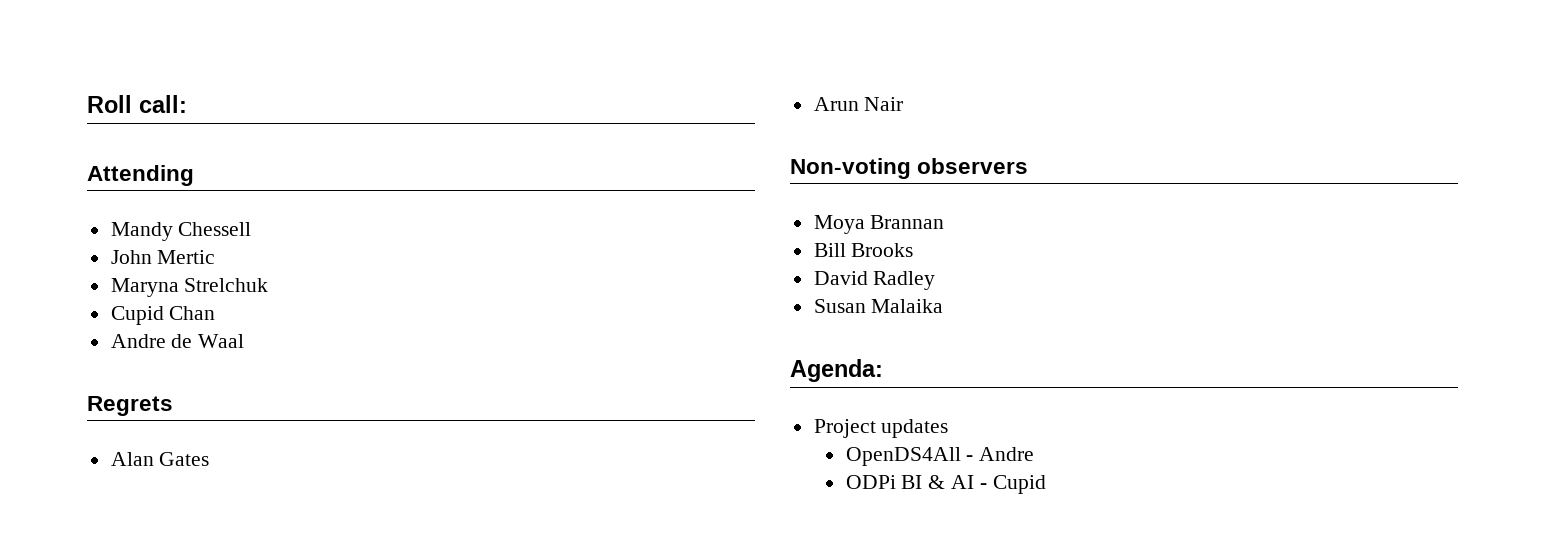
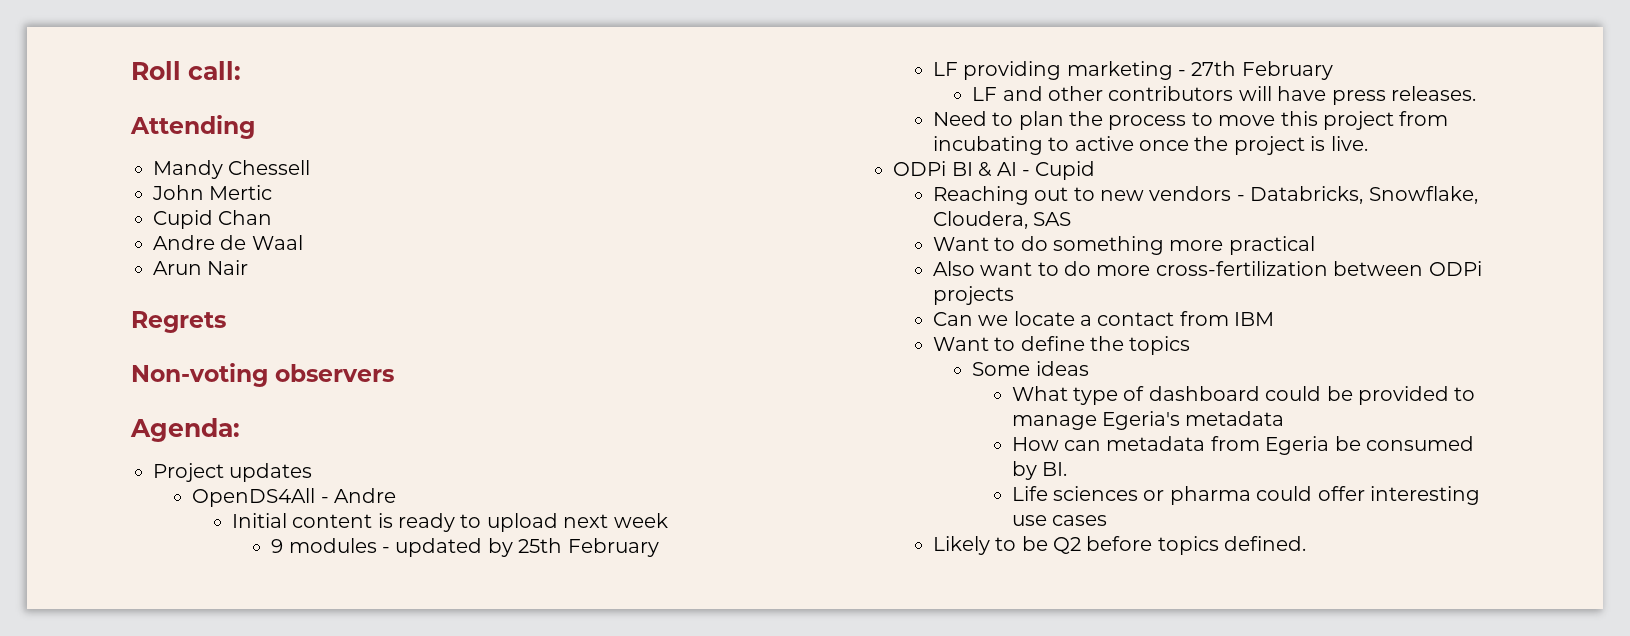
- Maryna Strelchuk
- Regrets
- Alan Gates
+ Regrets
- Moya Brannan
- Bill Brooks
- David Radley
- Susan Malaika
+ Initial content is ready to upload next week
+ 9 modules - updated by 25th February
+ LF providing marketing - 27th February
+ LF and other contributors will have press releases.
+ Need to plan the process to move this project from incubating to active once the project is live.
+ Reaching out to new vendors - Databricks, Snowflake, Cloudera, SAS
+ Want to do something more practical
+ Also want to do more cross-fertilization between ODPi projects
+ Can we locate a contact from IBM
+ Want to define the topics
+ Some ideas
+ What type of dashboard could be provided to manage Egeria's metadata
+ How can metadata from Egeria be consumed by BI.
+ Life sciences or pharma could offer interesting use cases
+ Likely to be Q2 before topics defined.

